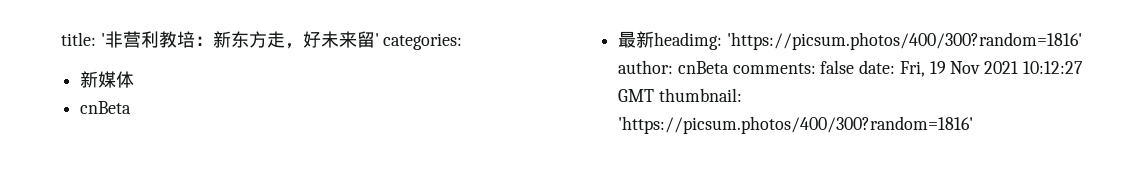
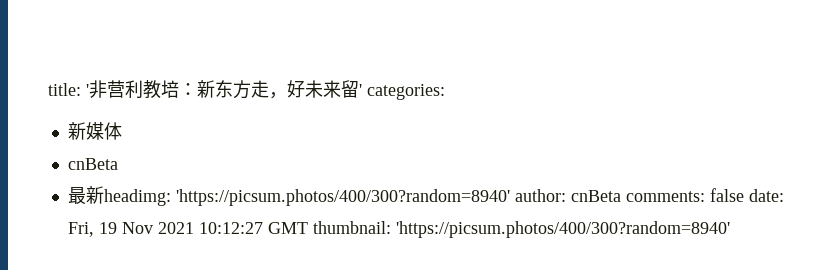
- 最新headimg: 'https://picsum.photos/400/300?random=1816' author: cnBeta comments: false date: Fri, 19 Nov 2021 10:12:27 GMT thumbnail: 'https://picsum.photos/400/300?random=1816'
+ 最新headimg: 'https://picsum.photos/400/300?random=8940' author: cnBeta comments: false date: Fri, 19 Nov 2021 10:12:27 GMT thumbnail: 'https://picsum.photos/400/300?random=8940'

